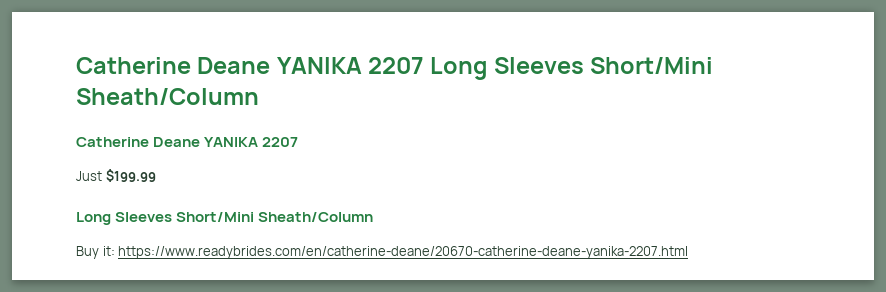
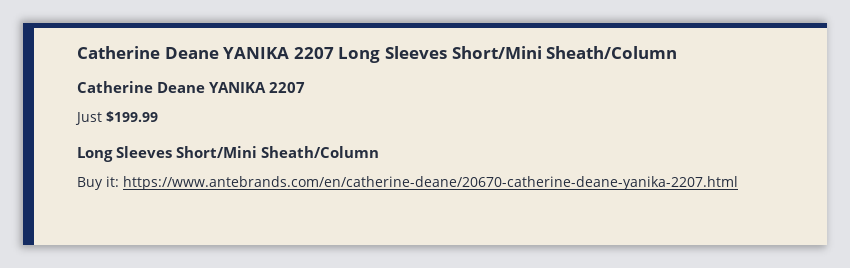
- Buy it: https://www.readybrides.com/en/catherine-deane/20670-catherine-deane-yanika-2207.html
+ Buy it: https://www.antebrands.com/en/catherine-deane/20670-catherine-deane-yanika-2207.html

